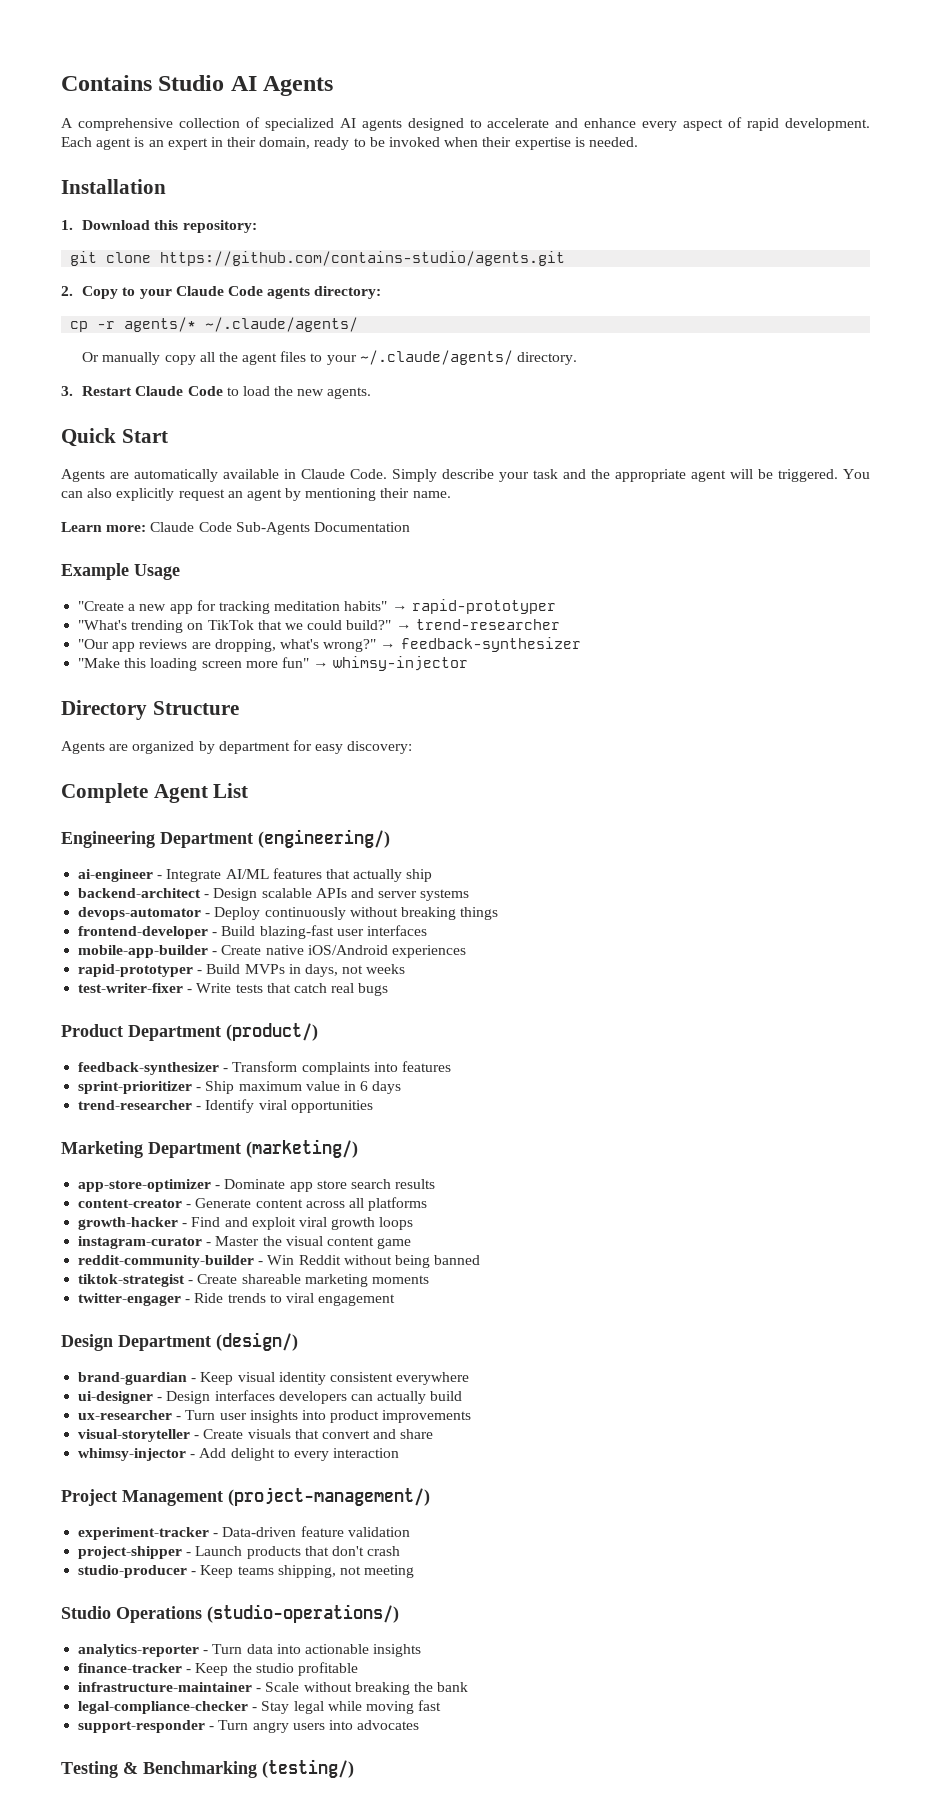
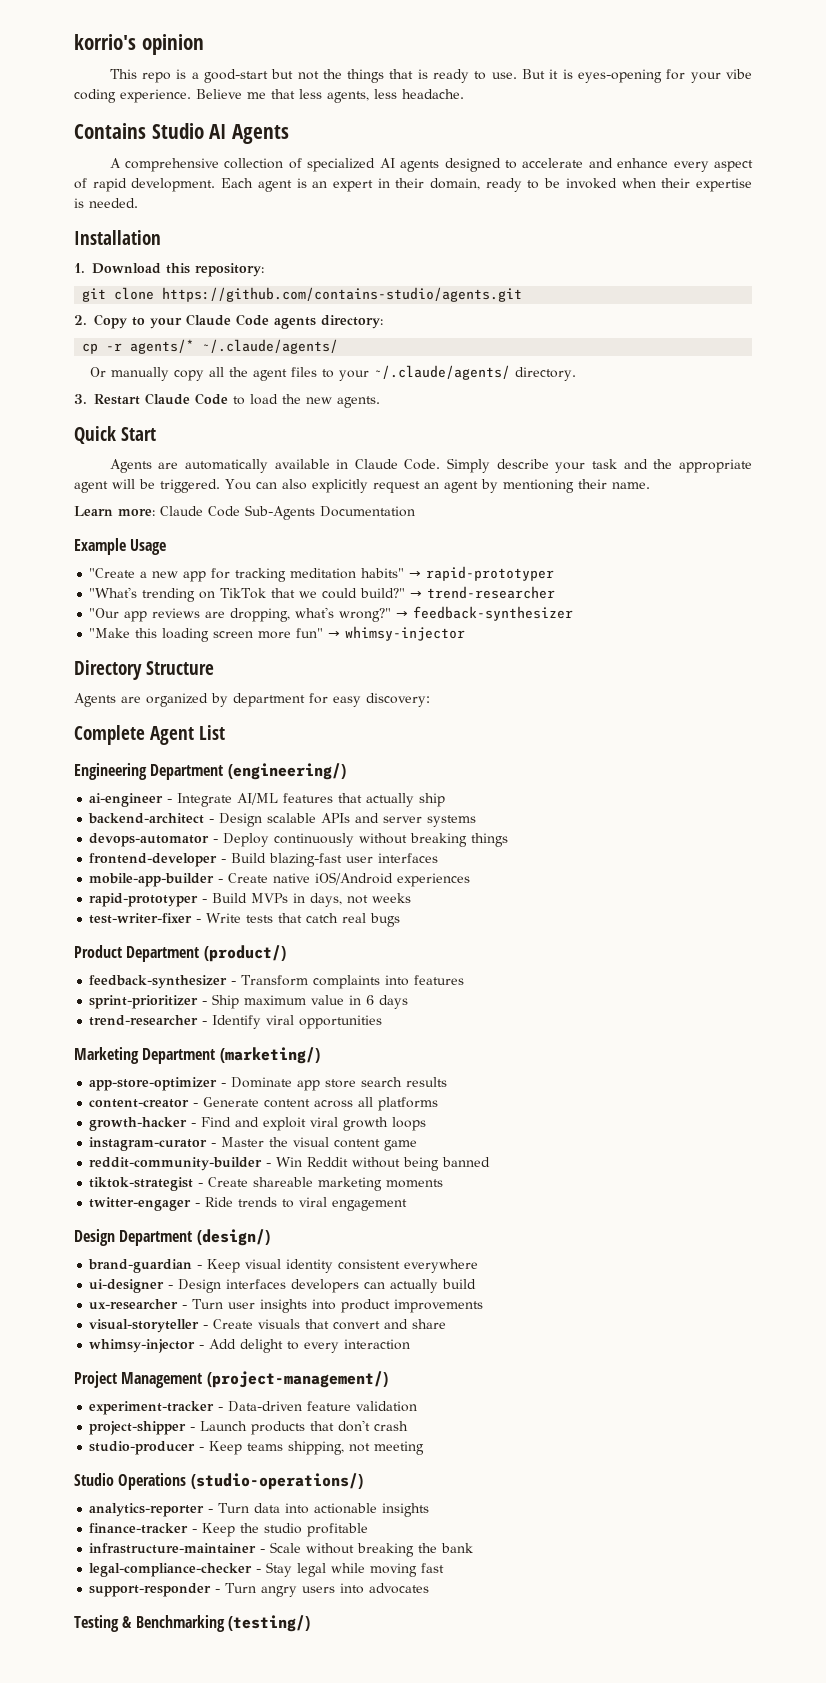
+ korrio's opinion
+ This repo is a good-start but not the things that is ready to use. But it is eyes-opening for your vibe coding experience. Believe me that less agents, less headache.

